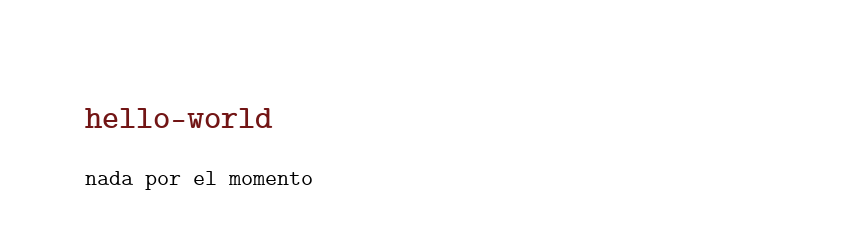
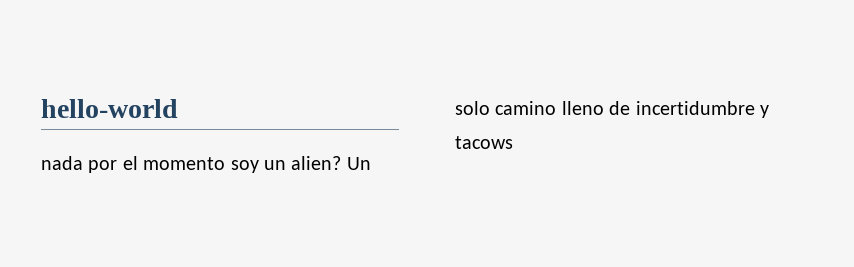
- nada por el momento
+ nada por el momento soy un alien? Un solo camino lleno de incertidumbre y tacows

